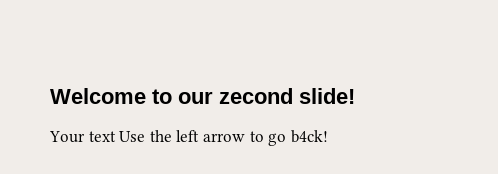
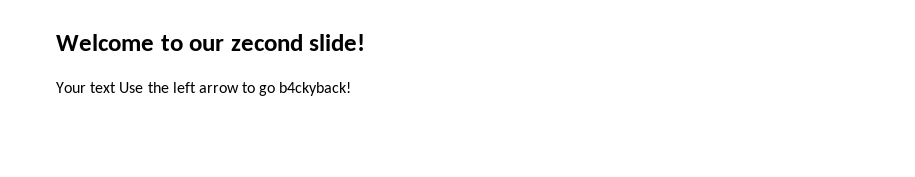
- Your text Use the left arrow to go b4ck!
+ Your text Use the left arrow to go b4ckyback!

